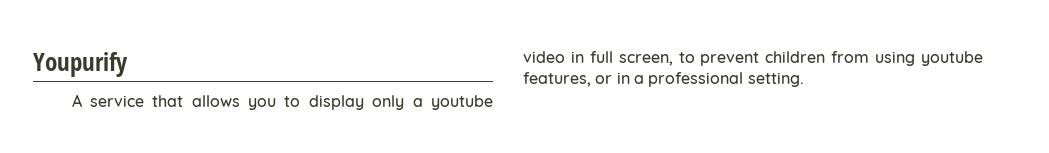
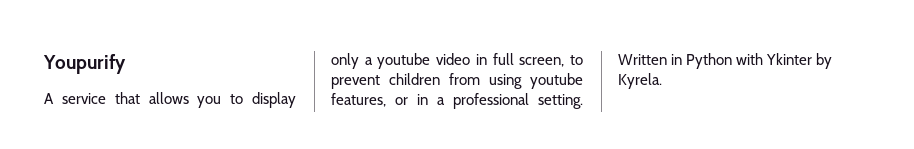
+ Written in Python with Ykinter by Kyrela.

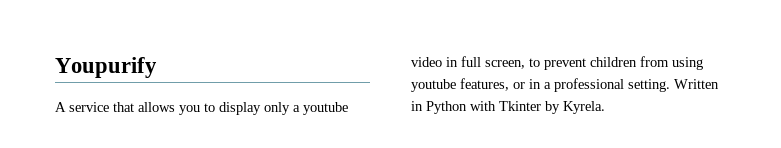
- Written in Python with Ykinter by Kyrela.
+ Written in Python with Tkinter by Kyrela.

